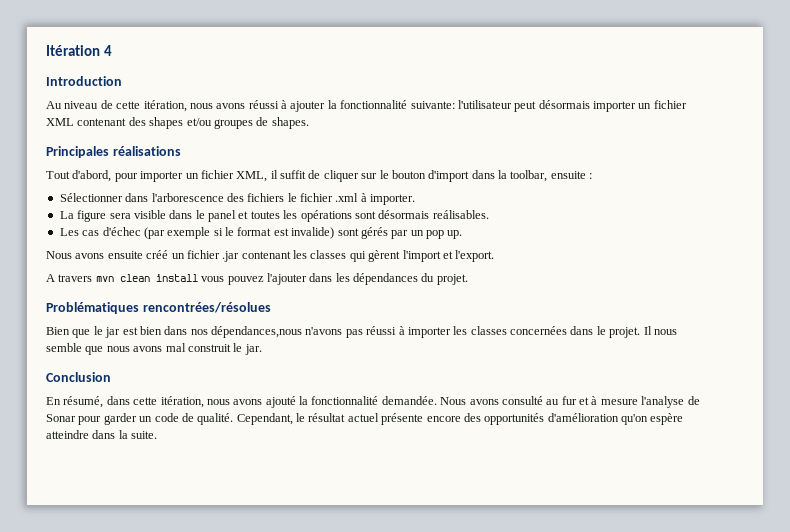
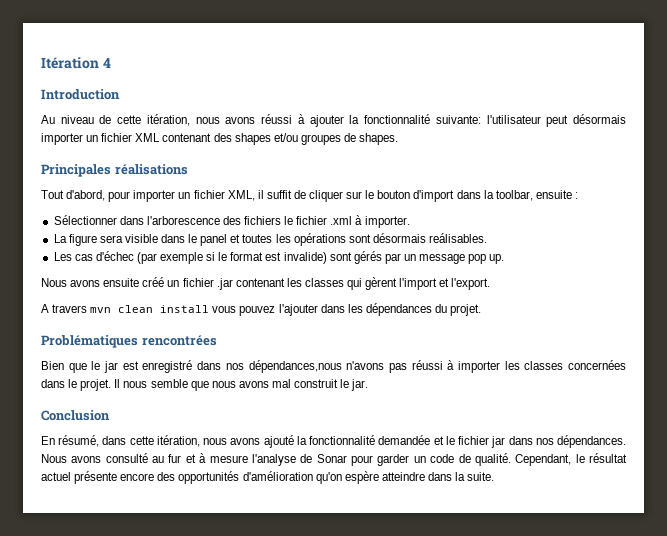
- Les cas d'échec (par exemple si le format est invalide) sont gérés par un pop up.
+ Les cas d'échec (par exemple si le format est invalide) sont gérés par un message pop up.
- Problématiques rencontrées/résolues
+ Problématiques rencontrées
- Bien que le jar est bien dans nos dépendances,nous n'avons pas réussi à importer les classes concernées dans le projet.
+ Bien que le jar est enregistré dans nos dépendances,nous n'avons pas réussi à importer les classes concernées dans le projet.
- En résumé, dans cette itération, nous avons ajouté la fonctionnalité demandée.
+ En résumé, dans cette itération, nous avons ajouté la fonctionnalité demandée et le fichier jar dans nos dépendances.

